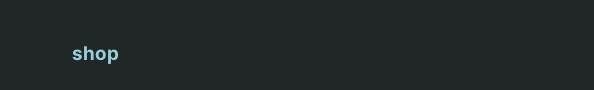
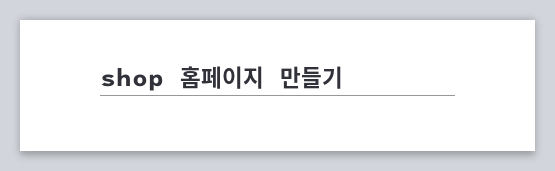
- shop
+ shop 홈페이지 만들기

